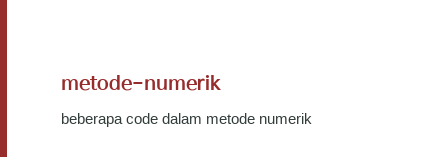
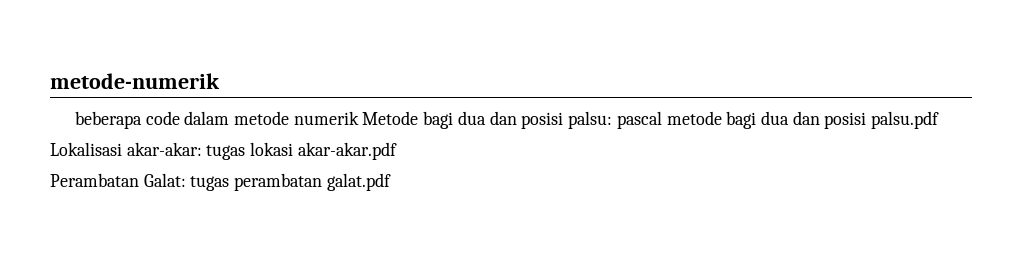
- beberapa code dalam metode numerik
+ beberapa code dalam metode numerik Metode bagi dua dan posisi palsu: pascal metode bagi dua dan posisi palsu.pdf
+ Lokalisasi akar-akar: tugas lokasi akar-akar.pdf
+ Perambatan Galat: tugas perambatan galat.pdf

